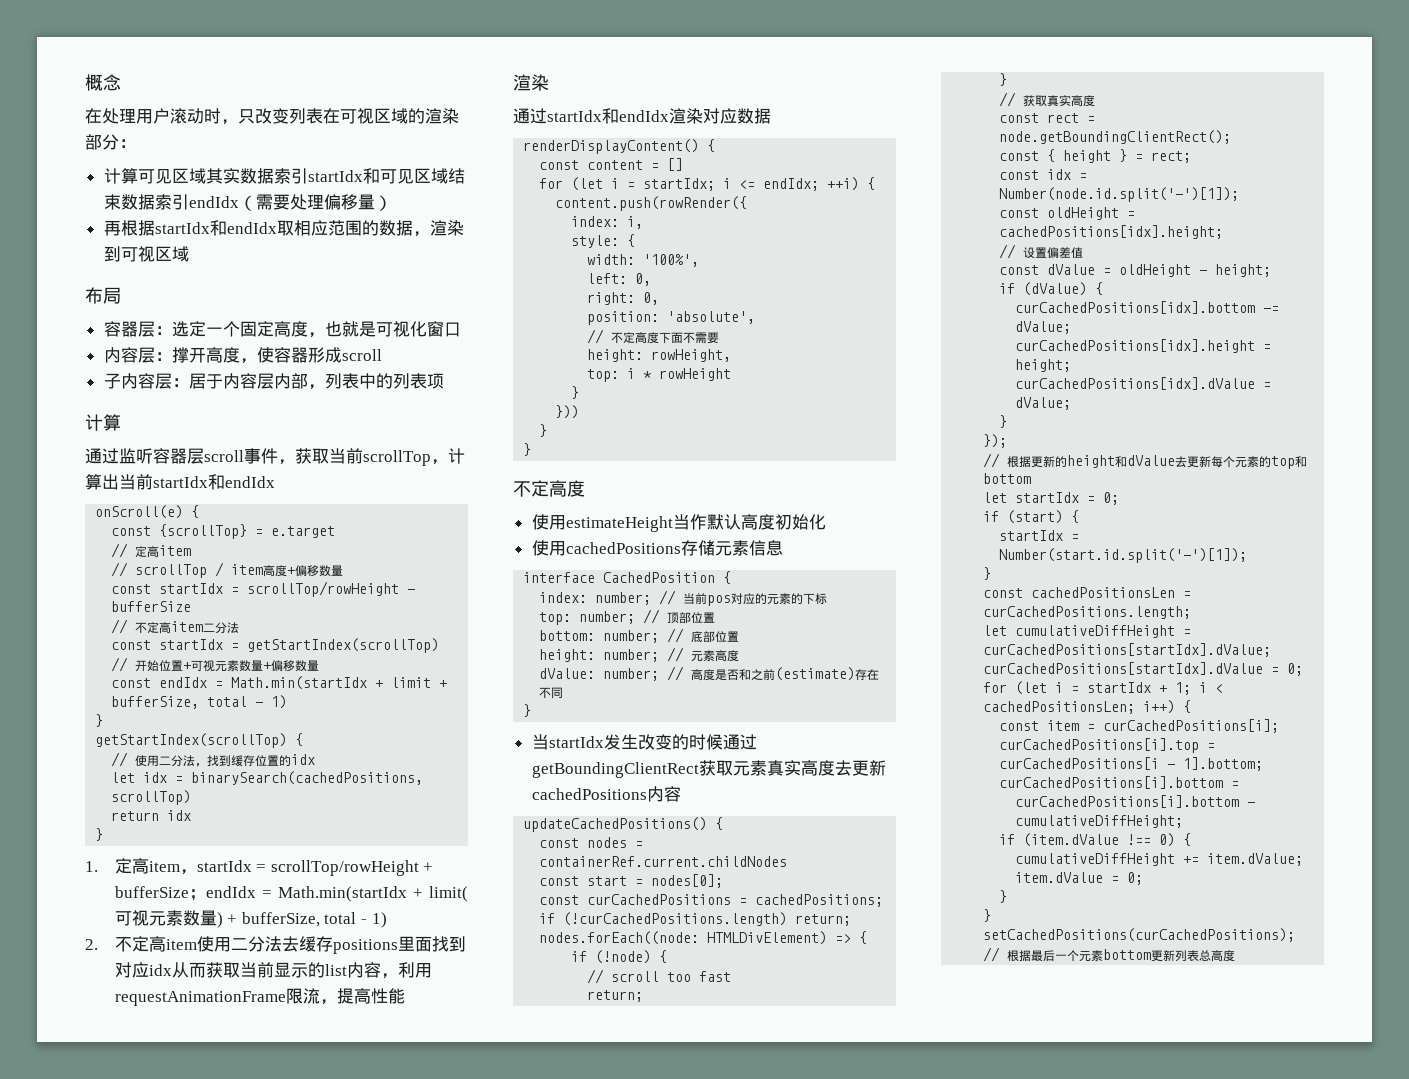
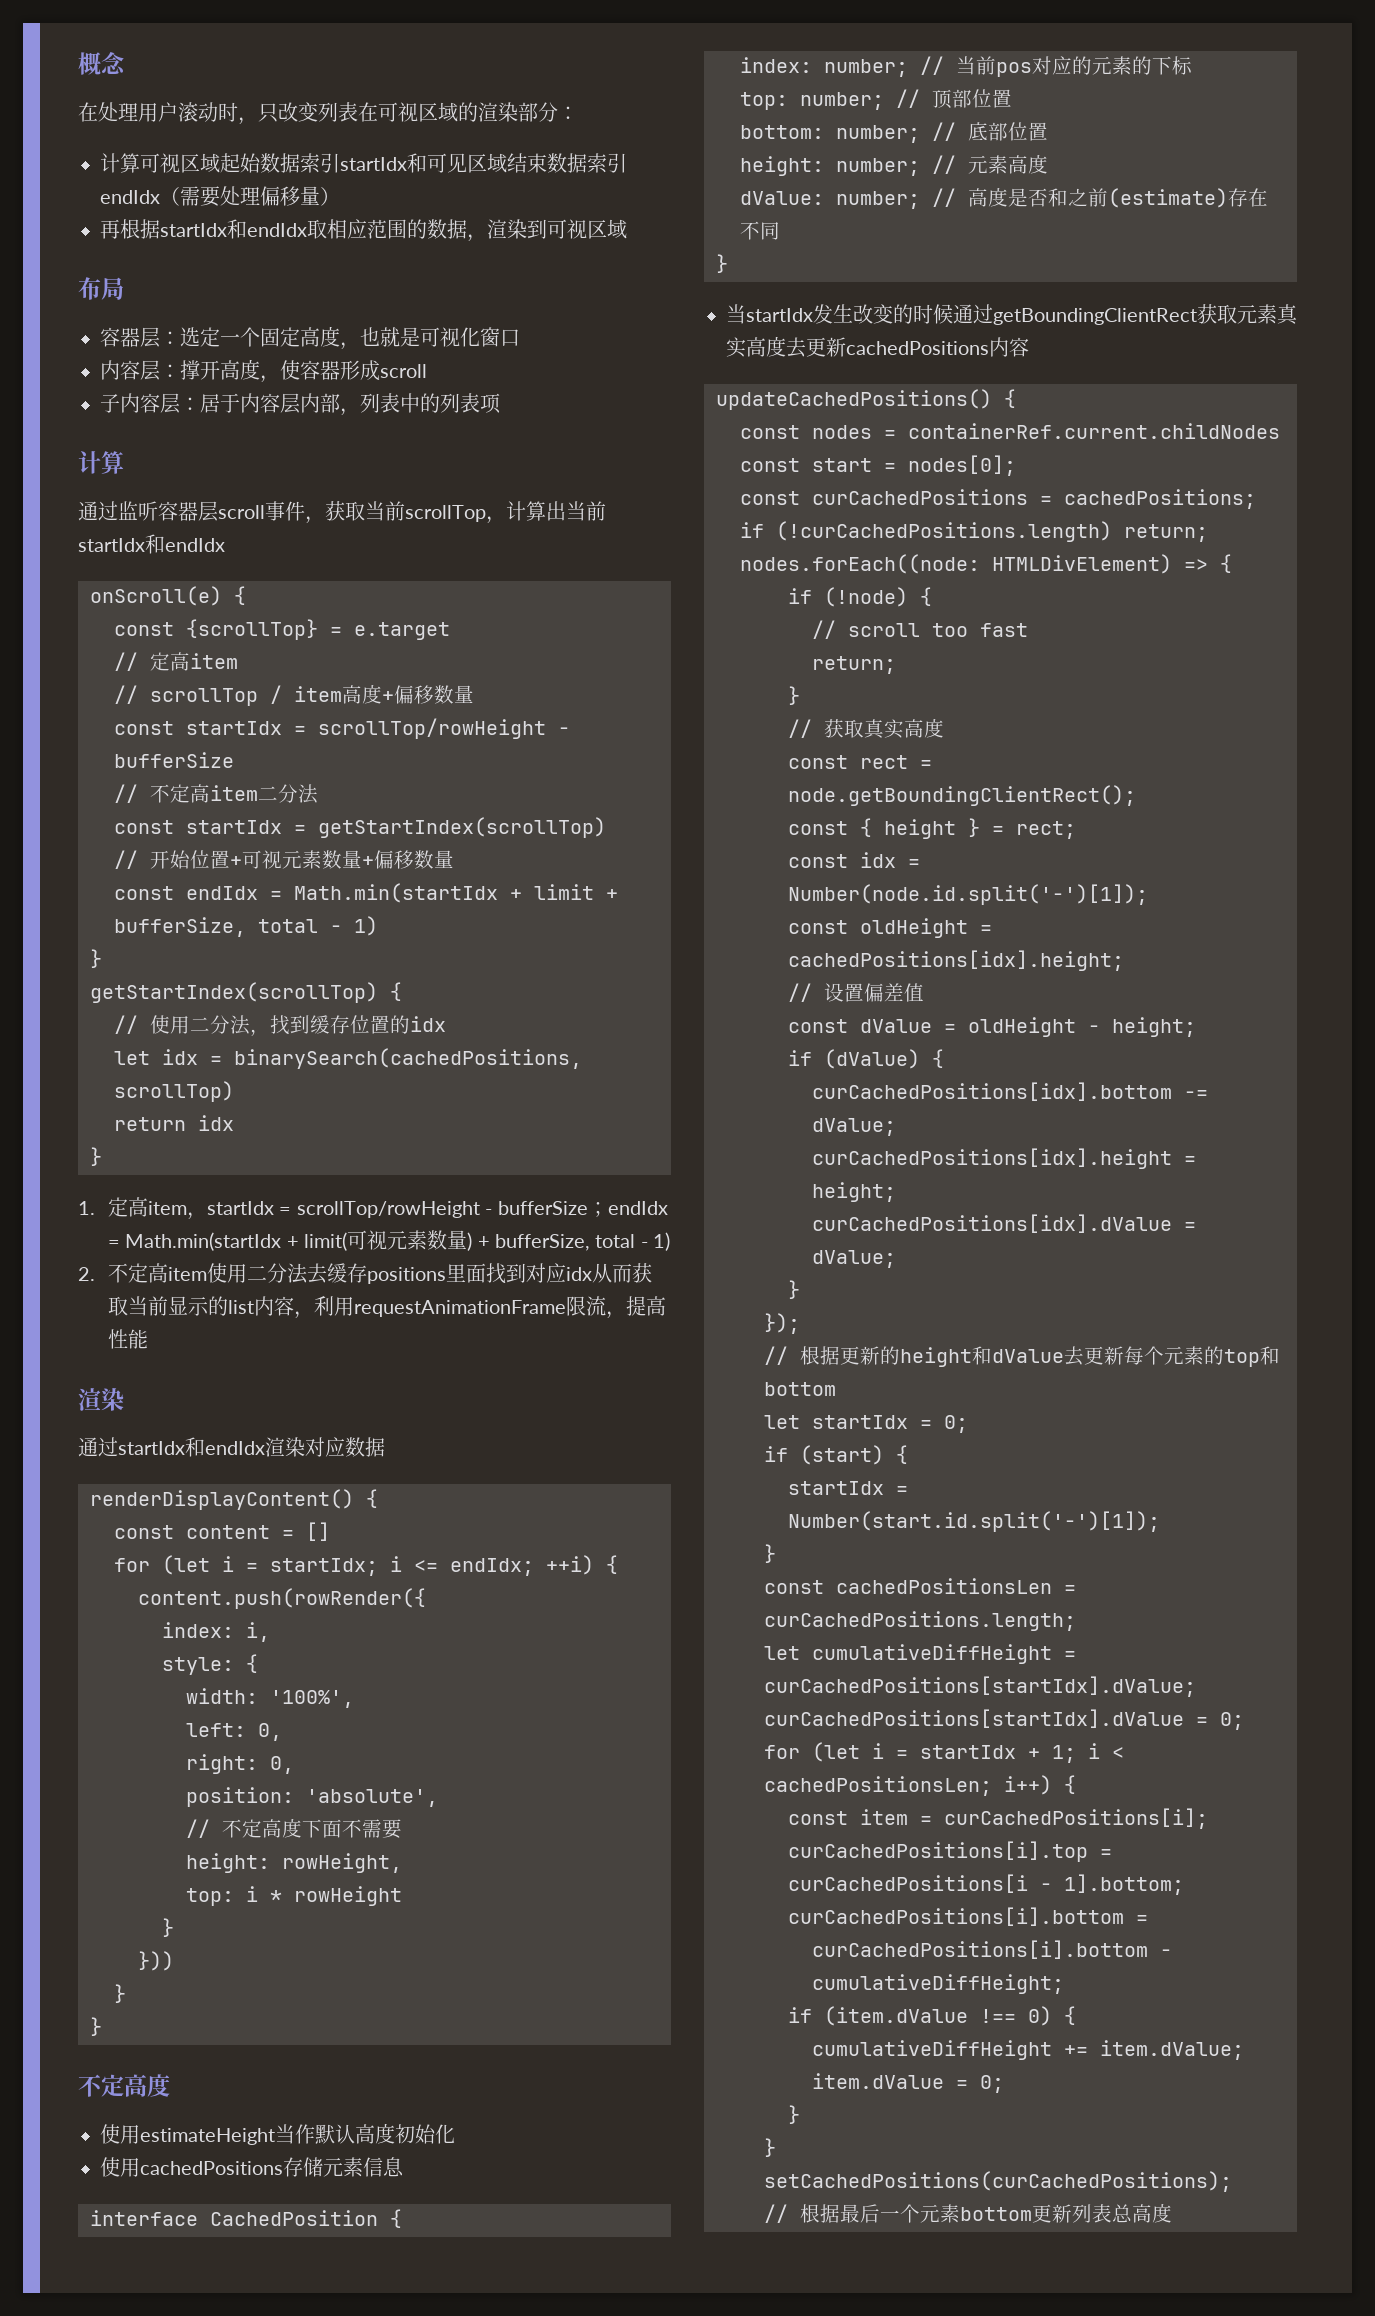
- 计算可见区域其实数据索引startIdx和可见区域结束数据索引endIdx（需要处理偏移量）
+ 计算可视区域起始数据索引startIdx和可见区域结束数据索引endIdx（需要处理偏移量）
- 1.定高item，startIdx = scrollTop/rowHeight + bufferSize；endIdx = Math.min(startIdx + limit(可视元素数量) + bufferSize, total - 1)
+ 1.定高item，startIdx = scrollTop/rowHeight - bufferSize；endIdx = Math.min(startIdx + limit(可视元素数量) + bufferSize, total - 1)

